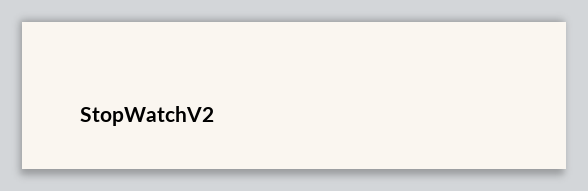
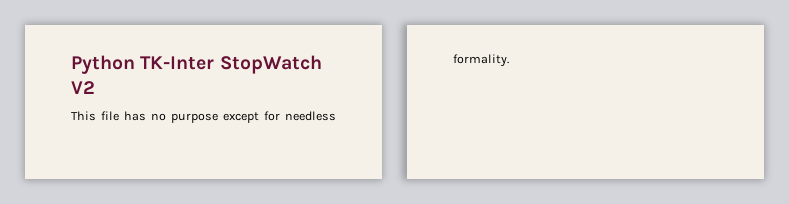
- StopWatchV2
+ Python TK-Inter StopWatch V2
+ This file has no purpose except for needless formality.

